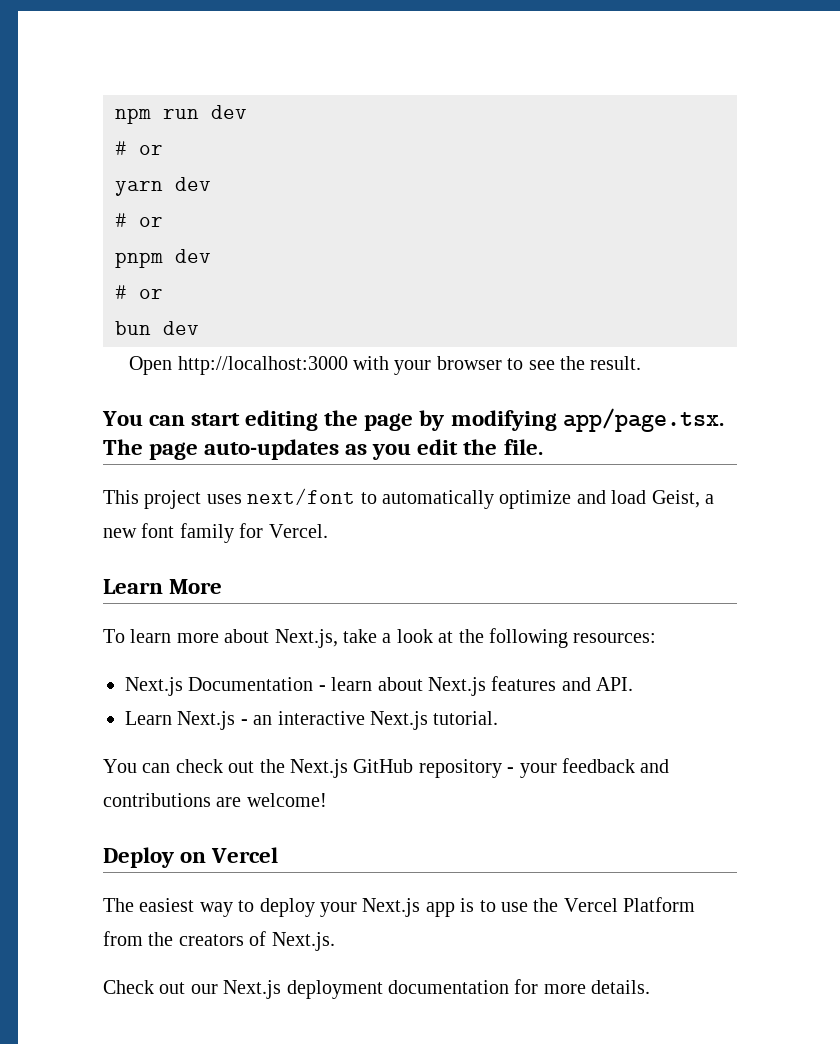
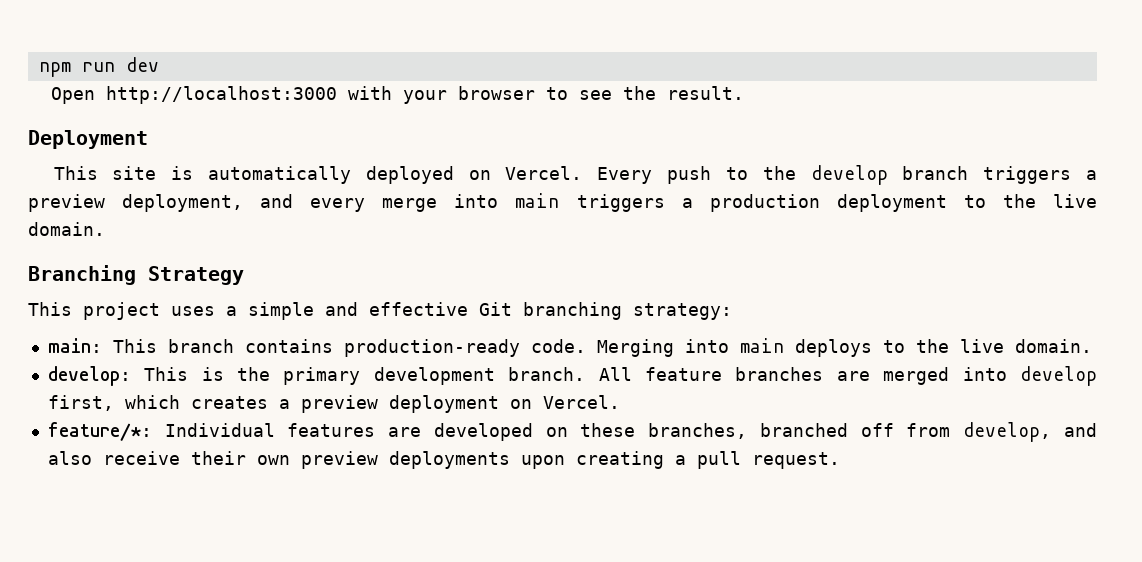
  npm run dev
- # or
- yarn dev
- # or
- pnpm dev
- # or
- bun dev
- You can start editing the page by modifying app/page.tsx. The page auto-updates as you edit the file.
- This project uses next/font to automatically optimize and load Geist, a new font family for Vercel.
- Learn More
- To learn more about Next.js, take a look at the following resources:
- Next.js Documentation - learn about Next.js features and API.
- Learn Next.js - an interactive Next.js tutorial.
- You can check out the Next.js GitHub repository - your feedback and contributions are welcome!
- Deploy on Vercel
- The easiest way to deploy your Next.js app is to use the Vercel Platform from the creators of Next.js.
- Check out our Next.js deployment documentation for more details.
+ Deployment
+ This site is automatically deployed on Vercel. Every push to the develop branch triggers a preview deployment, and every merge into main triggers a production deployment to the live domain.
+ Branching Strategy
+ This project uses a simple and effective Git branching strategy:
+ main: This branch contains production-ready code. Merging into main deploys to the live domain.
+ develop: This is the primary development branch. All feature branches are merged into develop first, which creates a preview deployment on Vercel.
+ feature/*: Individual features are developed on these branches, branched off from develop, and also receive their own preview deployments upon creating a pull request.

